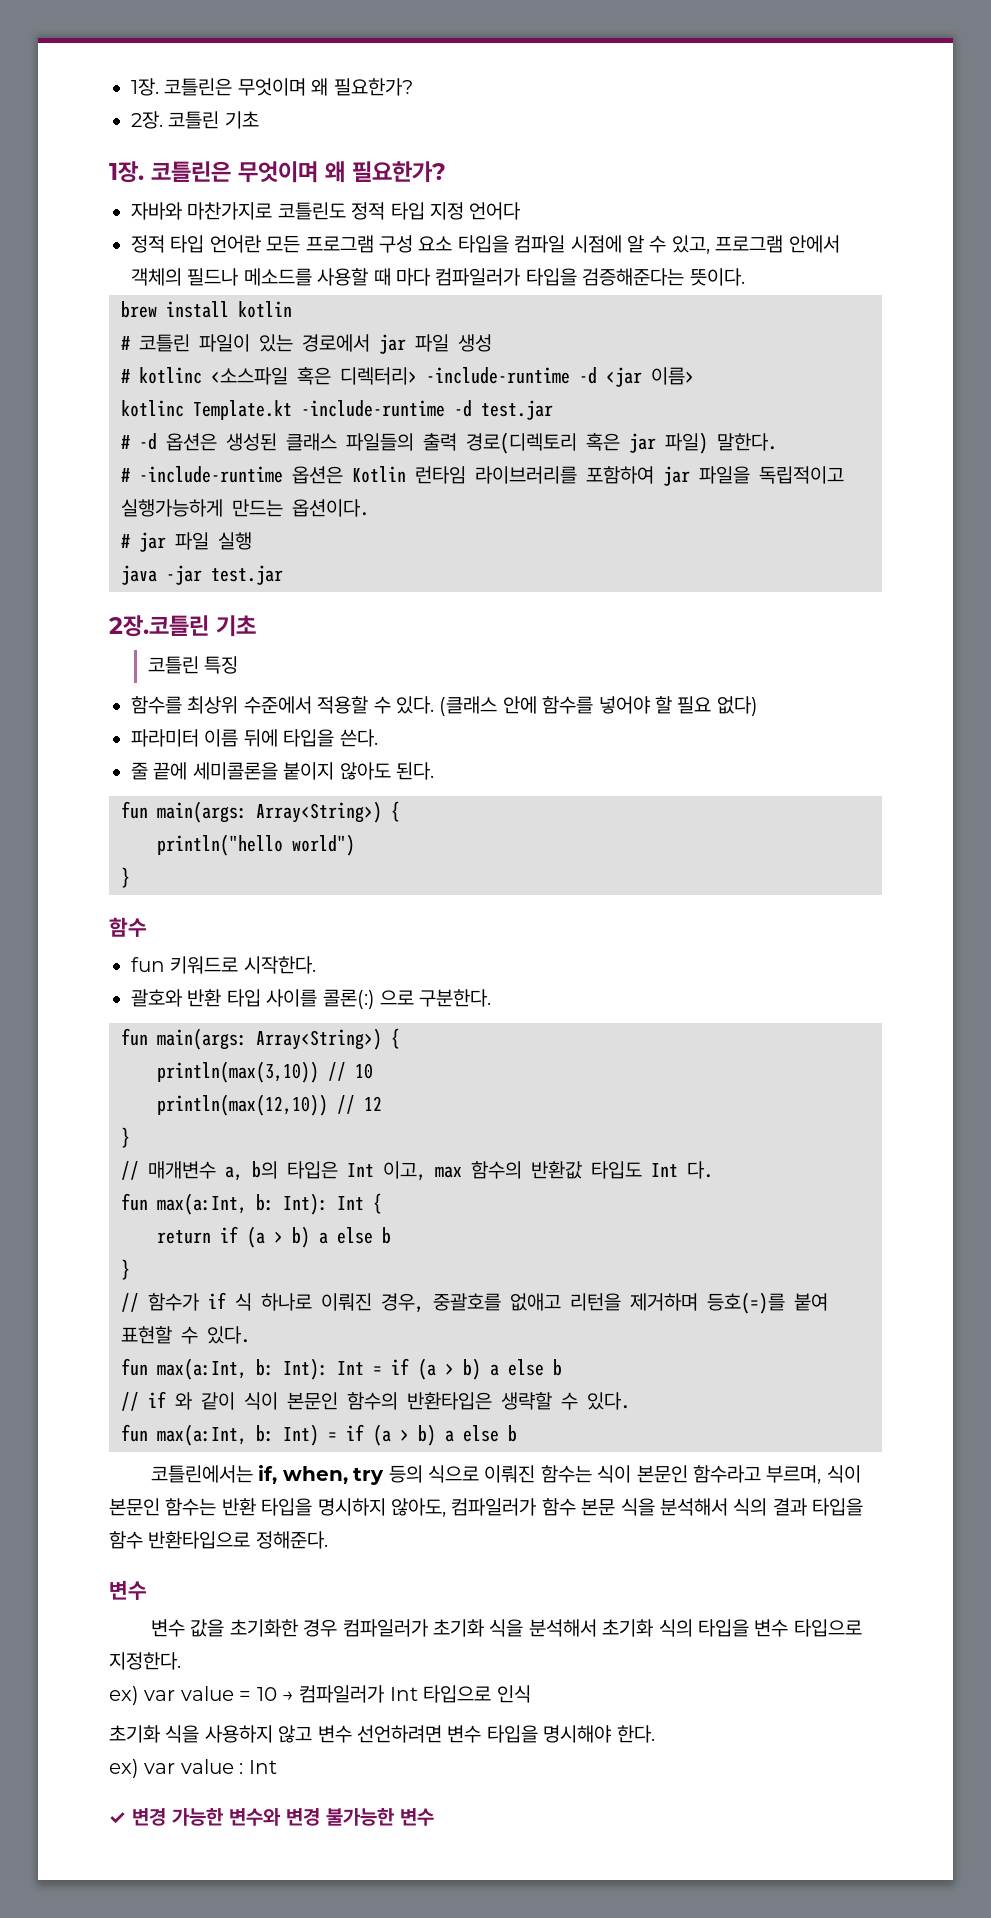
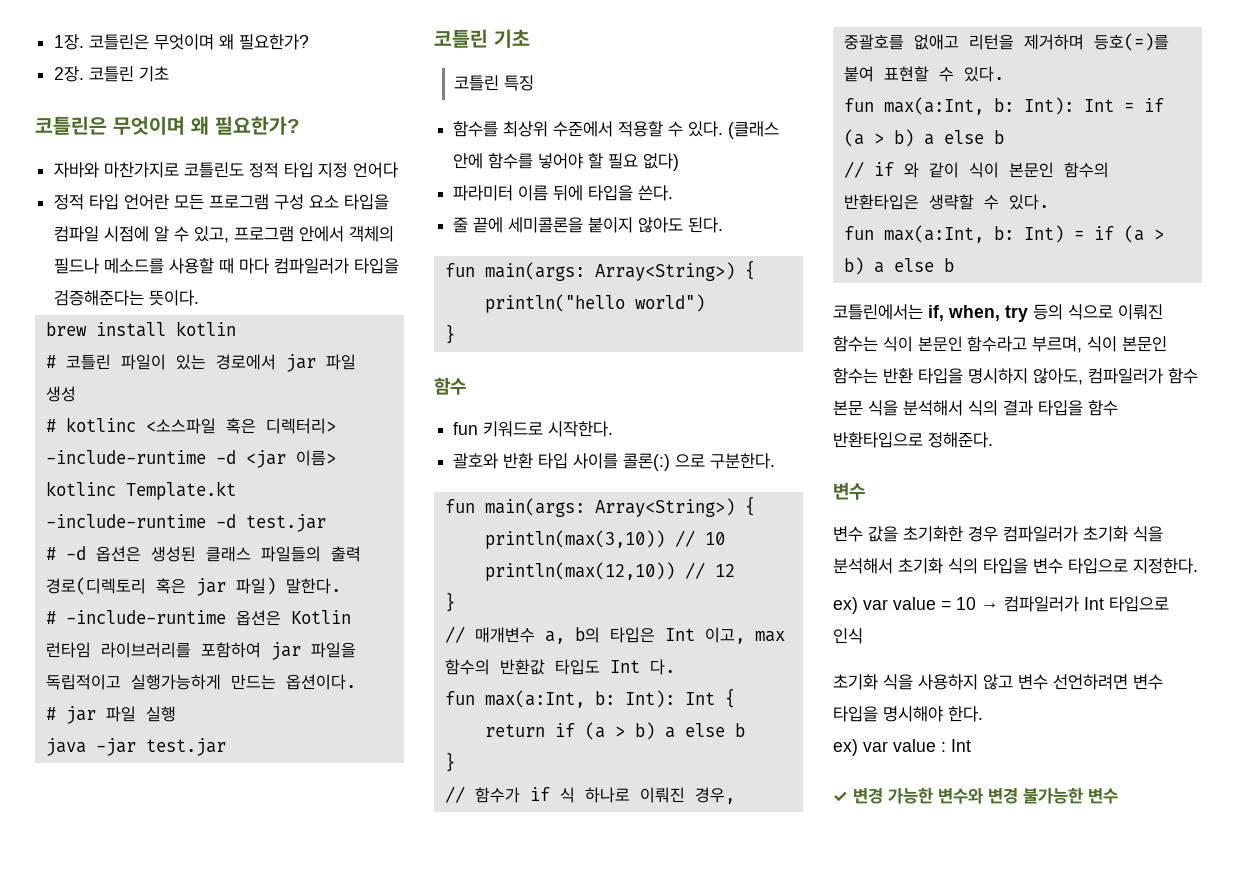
  2장. 코틀린 기초
- 1장. 코틀린은 무엇이며 왜 필요한가?
+ 코틀린은 무엇이며 왜 필요한가?
  java -jar test.jar
- 2장.코틀린 기초
+ 코틀린 기초

